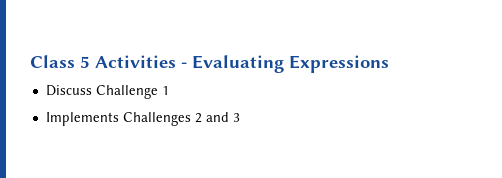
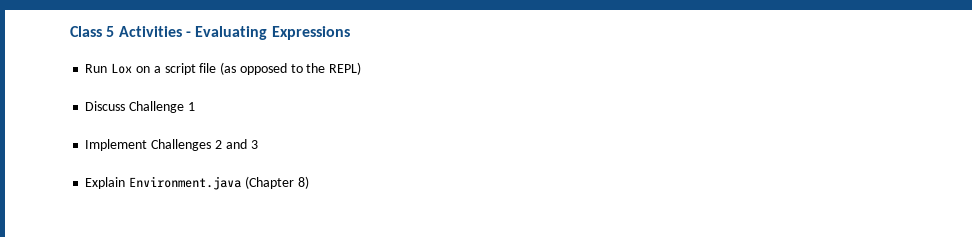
+ Run Lox on a script file (as opposed to the REPL)
- Implements Challenges 2 and 3
+ Implement Challenges 2 and 3
+ Explain Environment.java (Chapter 8)

